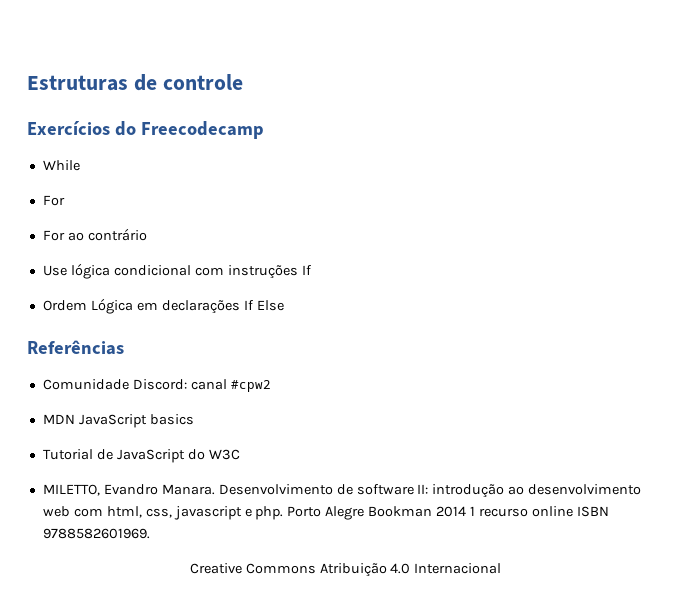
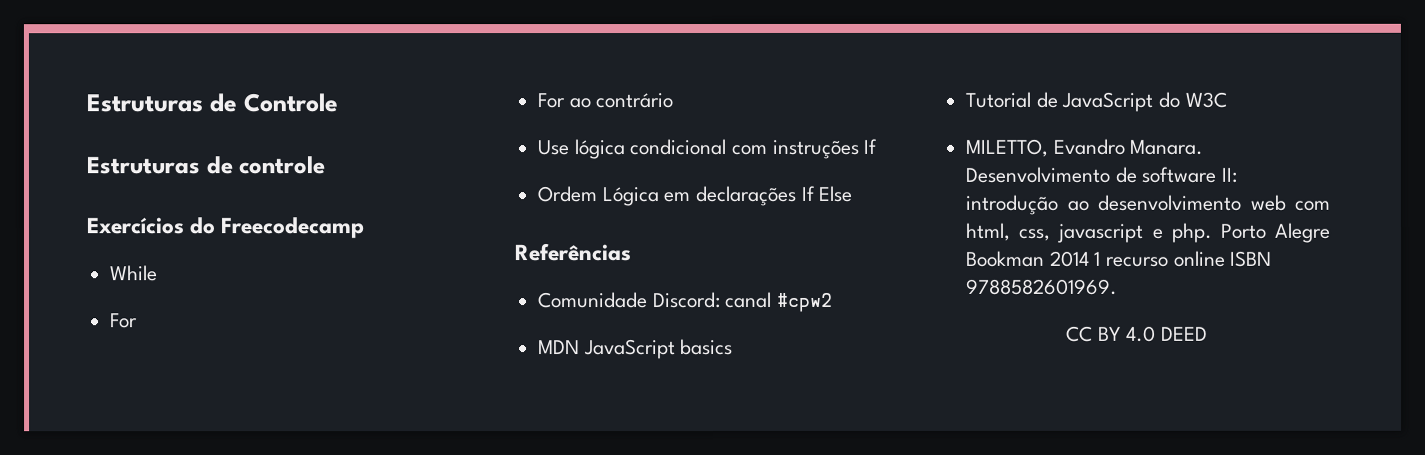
+ Estruturas de Controle
- Creative Commons Atribuição 4.0 Internacional
+ CC BY 4.0 DEED

